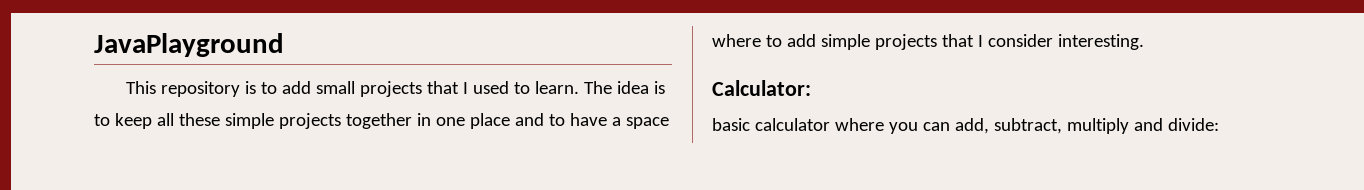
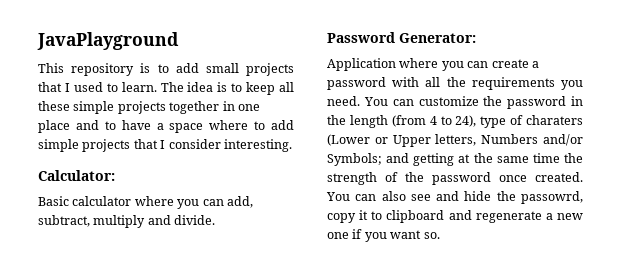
- basic calculator where you can add, subtract, multiply and divide:
+ Basic calculator where you can add, subtract, multiply and divide.
+ Password Generator:
+ Application where you can create a password with all the requirements you need. You can customize the password in the length (from 4 to 24), type of charaters (Lower or Upper letters, Numbers and/or Symbols; and getting at the same time the strength of the password once created. You can also see and hide the passowrd, copy it to clipboard and regenerate a new one if you want so.

